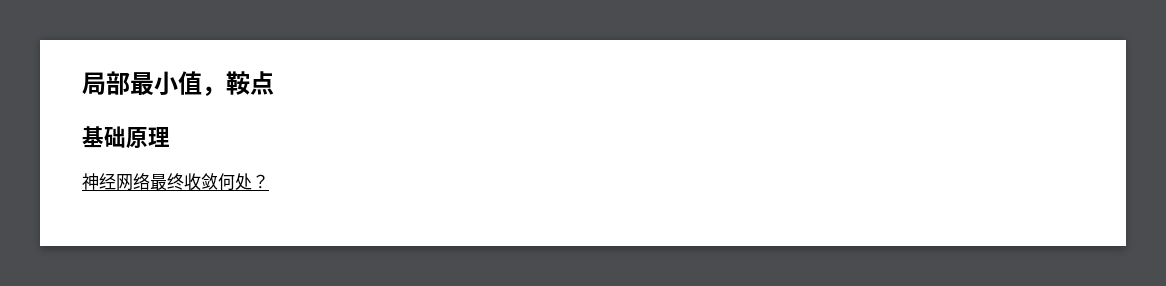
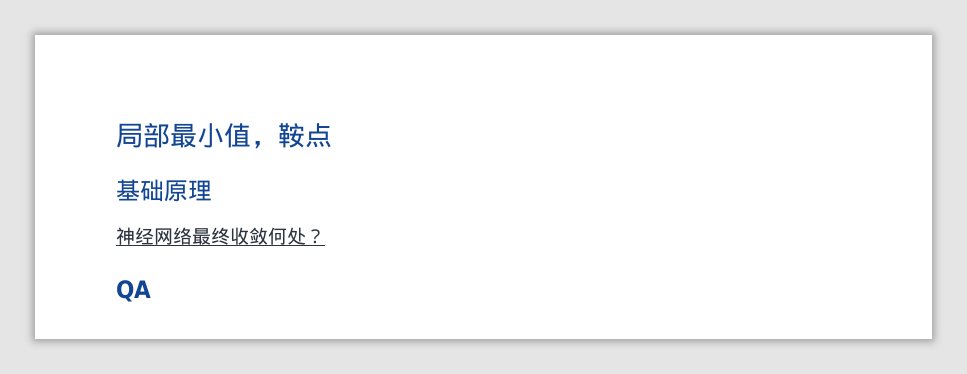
+ QA

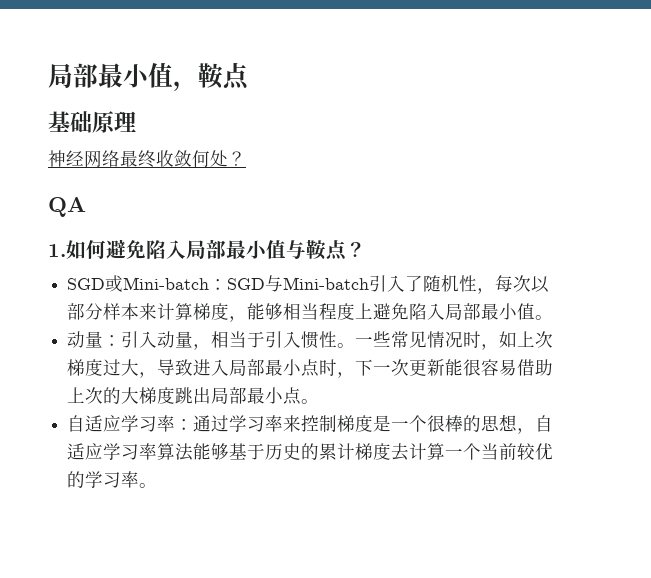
+ 1.如何避免陷入局部最小值与鞍点？
+ SGD或Mini-batch：SGD与Mini-batch引入了随机性，每次以部分样本来计算梯度，能够相当程度上避免陷入局部最小值。
+ 动量：引入动量，相当于引入惯性。一些常见情况时，如上次梯度过大，导致进入局部最小点时，下一次更新能很容易借助上次的大梯度跳出局部最小点。
+ 自适应学习率：通过学习率来控制梯度是一个很棒的思想，自适应学习率算法能够基于历史的累计梯度去计算一个当前较优的学习率。

